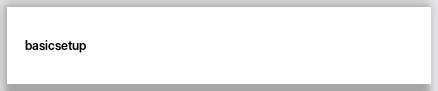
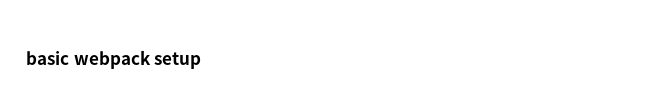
- basicsetup
+ basic webpack setup

